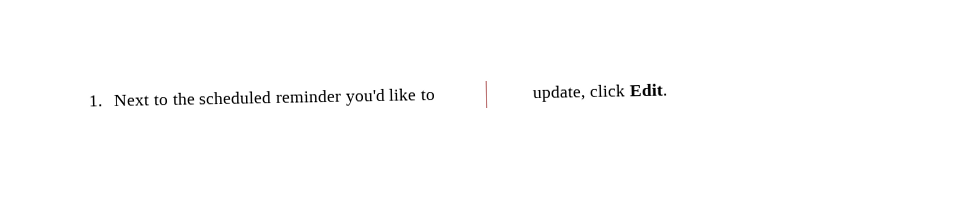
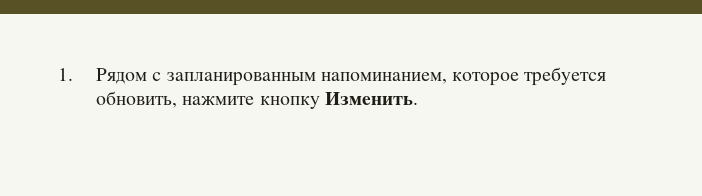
- 1. Next to the scheduled reminder you'd like to update, click Edit.
+ 1. Рядом с запланированным напоминанием, которое требуется обновить, нажмите кнопку Изменить.

